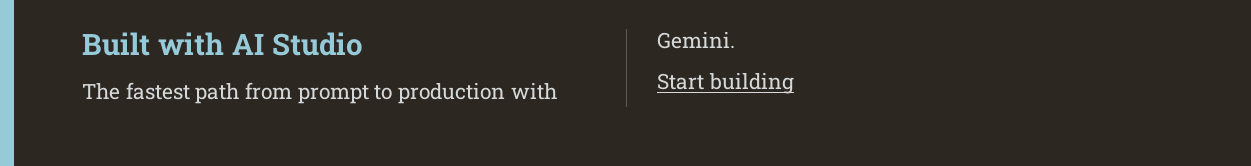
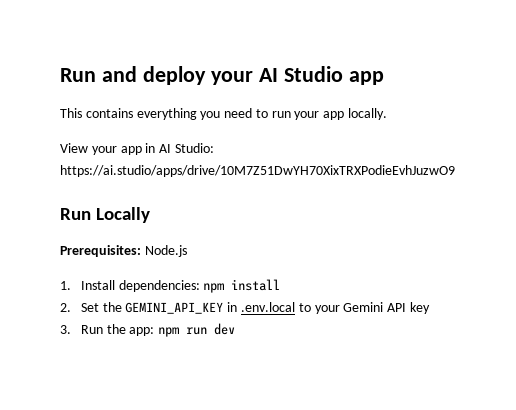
- Built with AI Studio
- The fastest path from prompt to production with Gemini.
- Start building
+ Run and deploy your AI Studio app
+ This contains everything you need to run your app locally.
+ View your app in AI Studio: https://ai.studio/apps/drive/10M7Z51DwYH70XixTRXPodieEvhJuzwO9
+ Run Locally
+ Prerequisites: Node.js
+ 1. Install dependencies: npm install
+ 2. Set the GEMINI_API_KEY in .env.local to your Gemini API key
+ 3. Run the app: npm run dev

